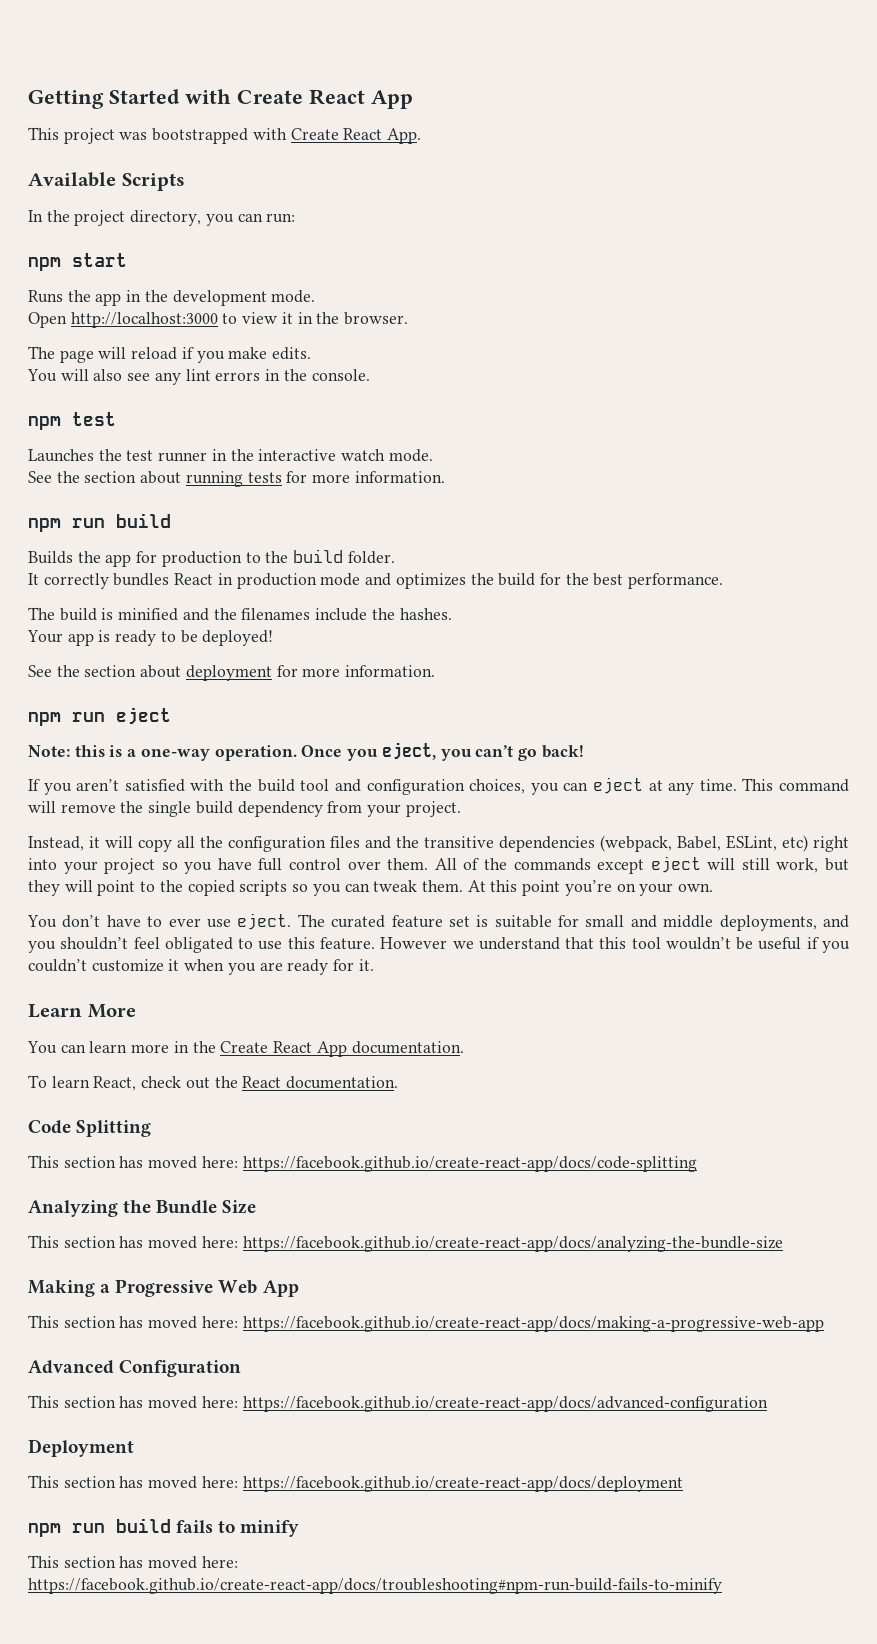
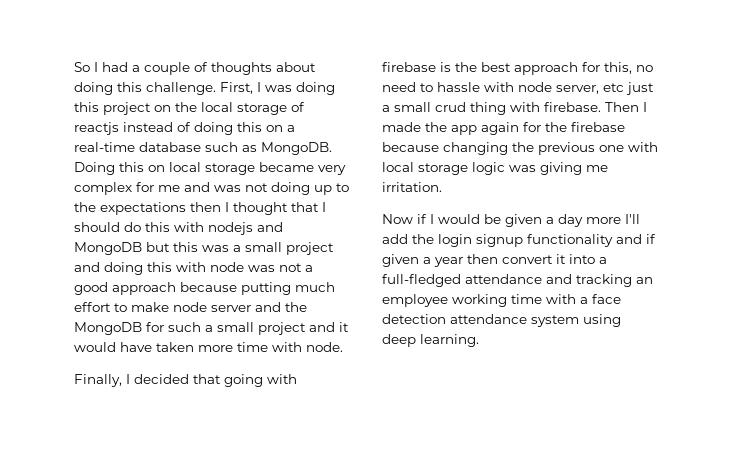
- Getting Started with Create React App
- This project was bootstrapped with Create React App.
- Available Scripts
- In the project directory, you can run:
- npm start
- Runs the app in the development mode.
- Open http://localhost:3000 to view it in the browser.
- The page will reload if you make edits.
- You will also see any lint errors in the console.
- npm test
- Launches the test runner in the interactive watch mode.
- See the section about running tests for more information.
- npm run build
- Builds the app for production to the build folder.
- It correctly bundles React in production mode and optimizes the build for the best performance.
- The build is minified and the filenames include the hashes.
- Your app is ready to be deployed!
- See the section about deployment for more information.
- npm run eject
- Note: this is a one-way operation. Once you eject, you can’t go back!
- If you aren’t satisfied with the build tool and configuration choices, you can eject at any time. This command will remove the single build dependency from your project.
- Instead, it will copy all the configuration files and the transitive dependencies (webpack, Babel, ESLint, etc) right into your project so you have full control over them. All of the commands except eject will still work, but they will point to the copied scripts so you can tweak them. At this point you’re on your own.
- You don’t have to ever use eject. The curated feature set is suitable for small and middle deployments, and you shouldn’t feel obligated to use this feature. However we understand that this tool wouldn’t be useful if you couldn’t customize it when you are ready for it.
- Learn More
- You can learn more in the Create React App documentation.
- To learn React, check out the React documentation.
- Code Splitting
- This section has moved here: https://facebook.github.io/create-react-app/docs/code-splitting
- Analyzing the Bundle Size
- This section has moved here: https://facebook.github.io/create-react-app/docs/analyzing-the-bundle-size
- Making a Progressive Web App
- This section has moved here: https://facebook.github.io/create-react-app/docs/making-a-progressive-web-app
- Advanced Configuration
- This section has moved here: https://facebook.github.io/create-react-app/docs/advanced-configuration
- Deployment
- This section has moved here: https://facebook.github.io/create-react-app/docs/deployment
- npm run build fails to minify
- This section has moved here: https://facebook.github.io/create-react-app/docs/troubleshooting#npm-run-build-fails-to-minify
+ So I had a couple of thoughts about doing this challenge. First, I was doing this project on the local storage of reactjs instead of doing this on a real-time database such as MongoDB. Doing this on local storage became very complex for me and was not doing up to the expectations then I thought that I should do this with nodejs and MongoDB but this was a small project and doing this with node was not a good approach because putting much effort to make node server and the MongoDB for such a small project and it would have taken more time with node.
+ Finally, I decided that going with firebase is the best approach for this, no need to hassle with node server, etc just a small crud thing with firebase. Then I made the app again for the firebase because changing the previous one with local storage logic was giving me irritation.
+ Now if I would be given a day more I'll add the login signup functionality and if given a year then convert it into a full-fledged attendance and tracking an employee working time with a face detection attendance system using deep learning.

